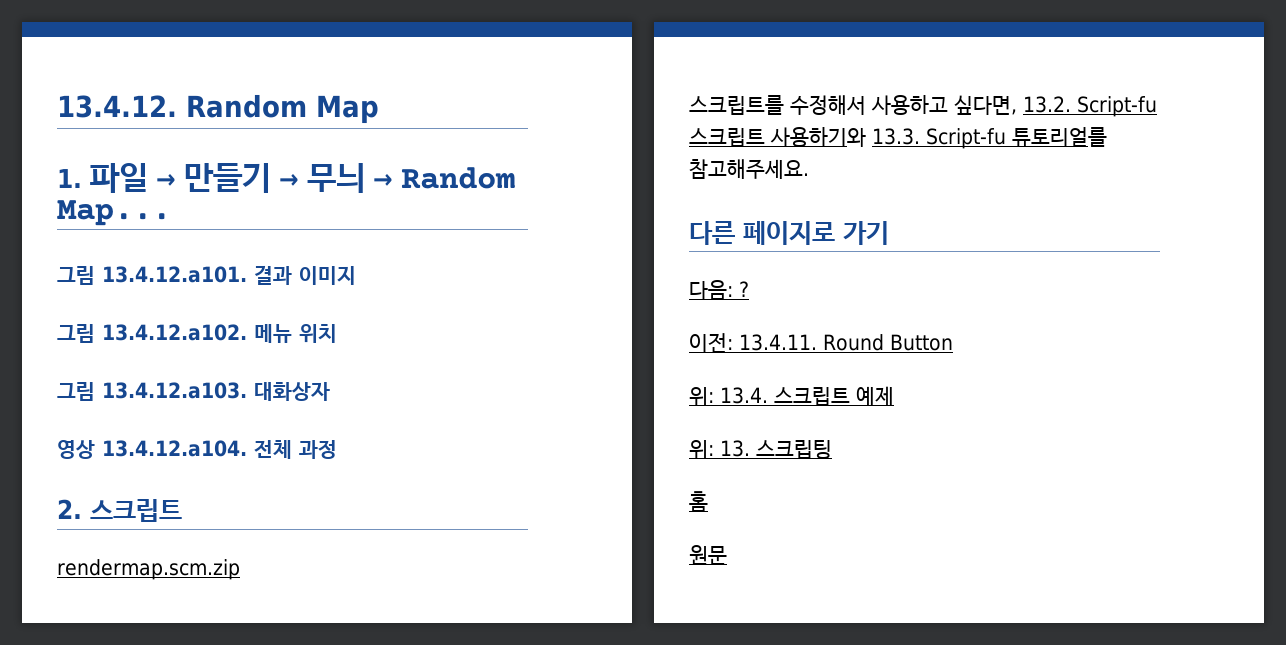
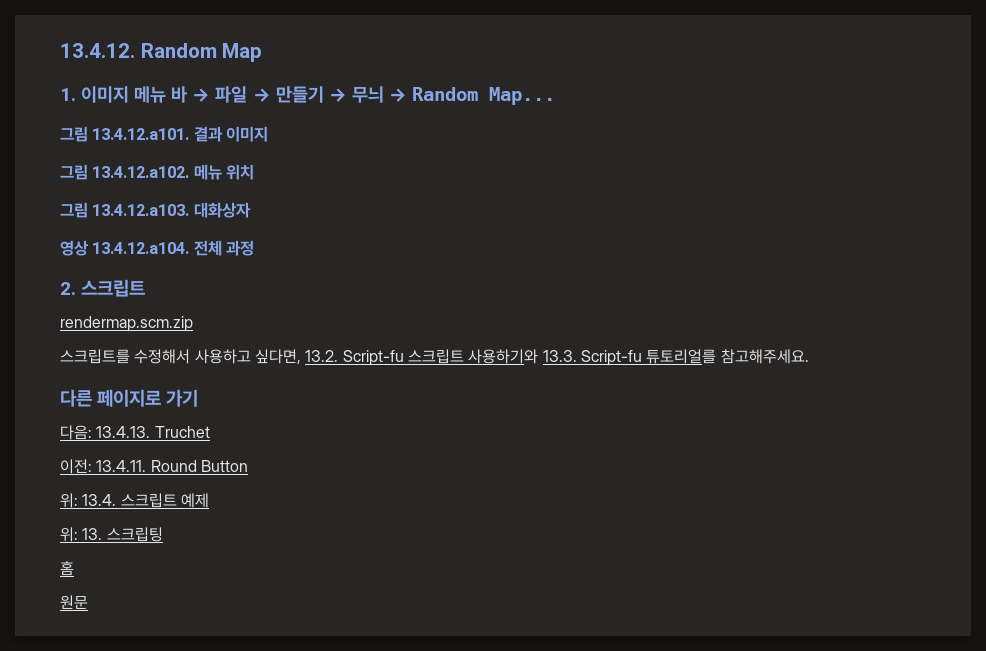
- 1. 파일 → 만들기 → 무늬 → Random Map...
+ 1. 이미지 메뉴 바 → 파일 → 만들기 → 무늬 → Random Map...
- 다음: ?
+ 다음: 13.4.13. Truchet

